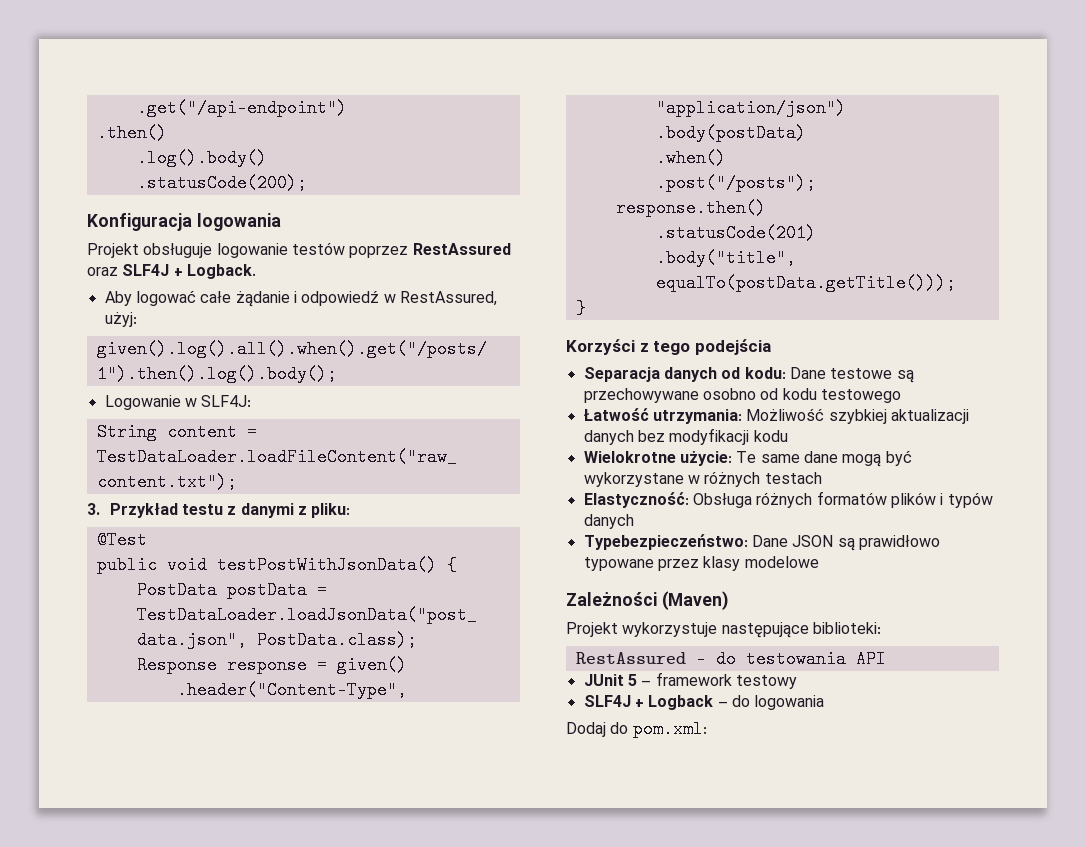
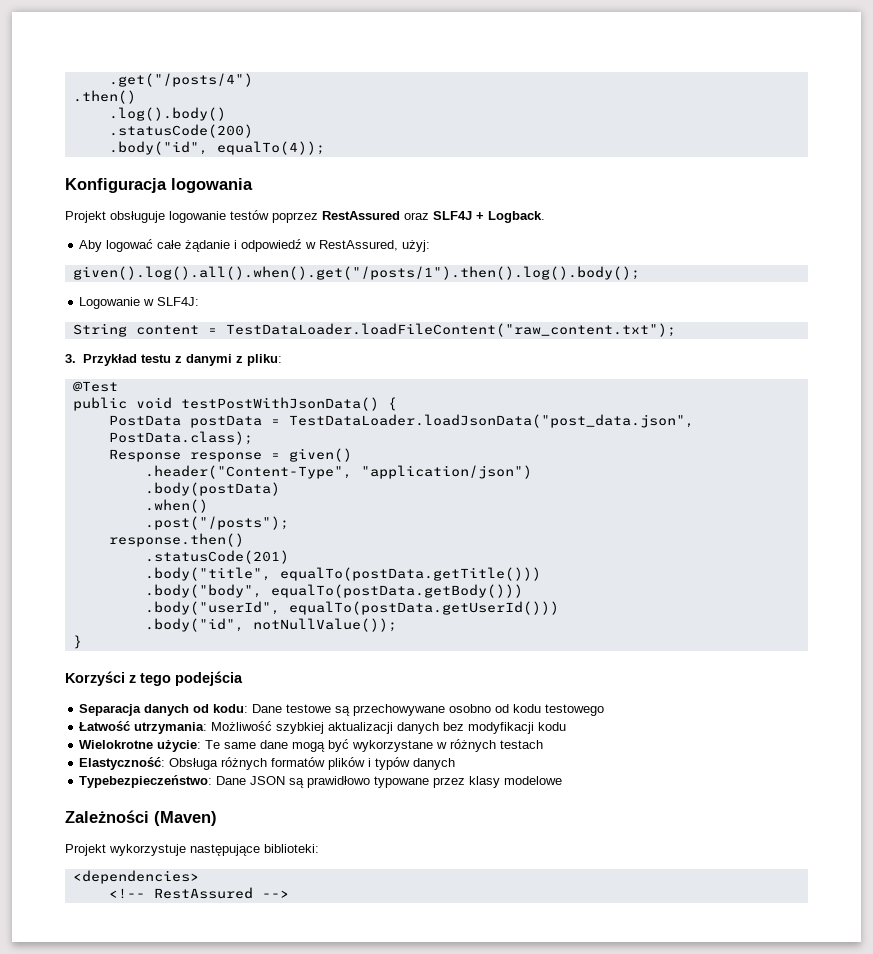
- .get("/api-endpoint")
+ .get("/posts/4")
- .statusCode(200);
+ .statusCode(200)
+ .body("id", equalTo(4));
- .body("title", equalTo(postData.getTitle()));
+ .body("title", equalTo(postData.getTitle()))
+ .body("body", equalTo(postData.getBody()))
+ .body("userId", equalTo(postData.getUserId()))
+ .body("id", notNullValue());
- RestAssured – do testowania API
- JUnit 5 – framework testowy
- SLF4J + Logback – do logowania
- Dodaj do pom.xml:
+ <dependencies>
+ <!-- RestAssured -->

